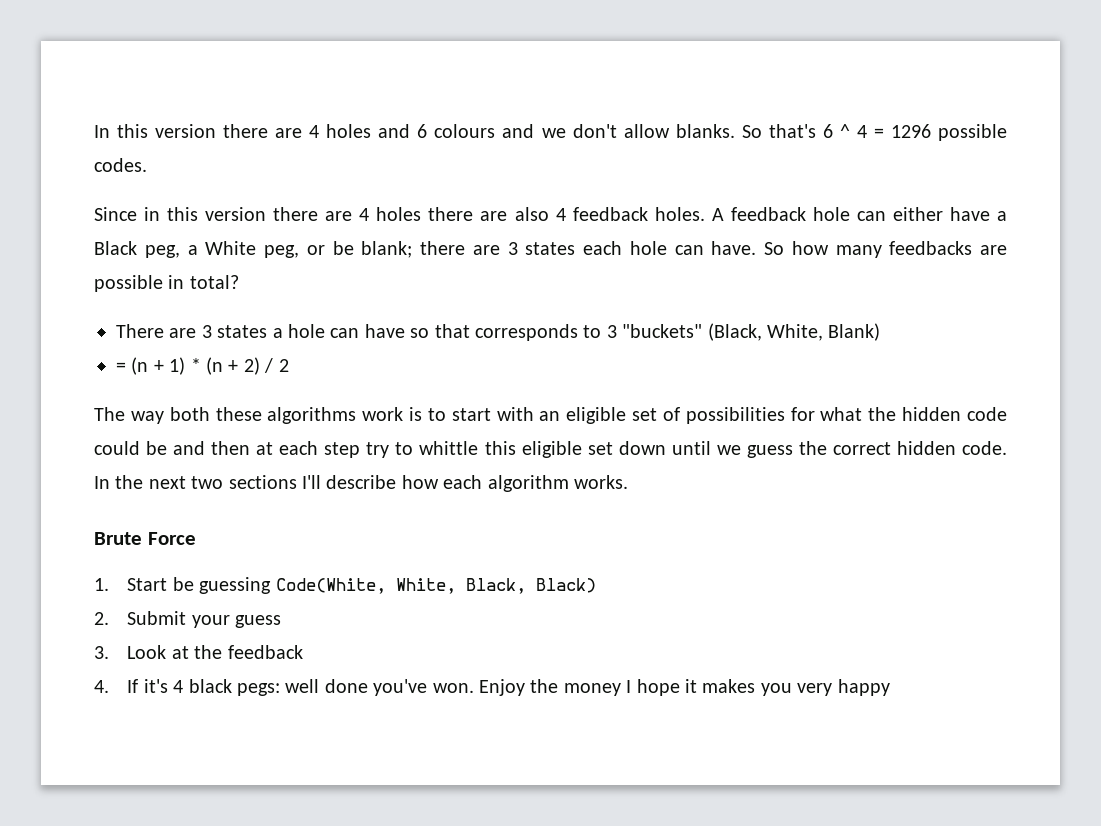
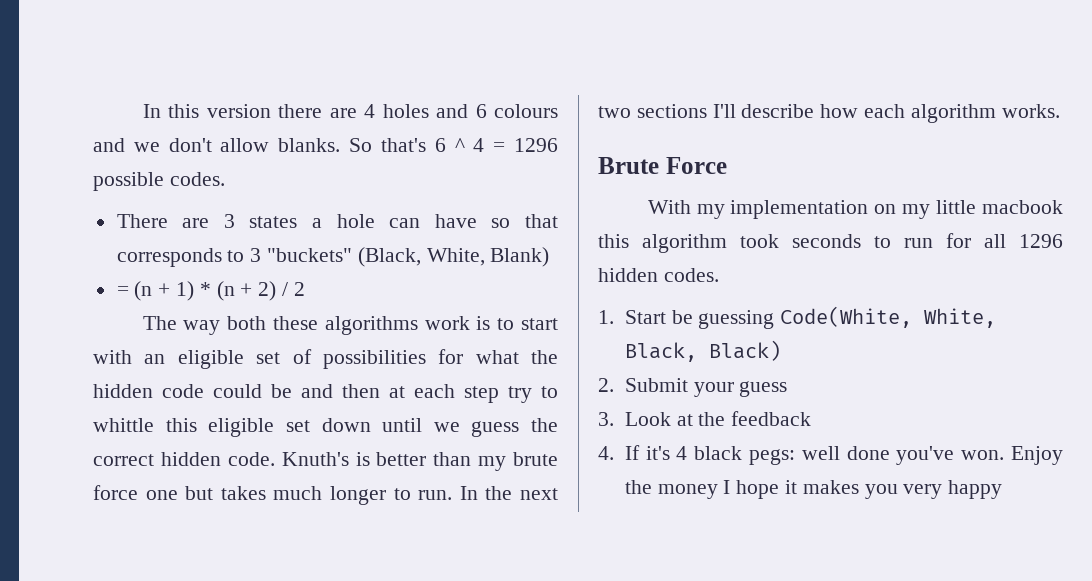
- Since in this version there are 4 holes there are also 4 feedback holes. A feedback hole can either have a Black peg, a White peg, or be blank; there are 3 states each hole can have. So how many feedbacks are possible in total?
+ Knuth's is better than my brute force one but takes much longer to run.
+ With my implementation on my little macbook this algorithm took seconds to run for all 1296 hidden codes.

